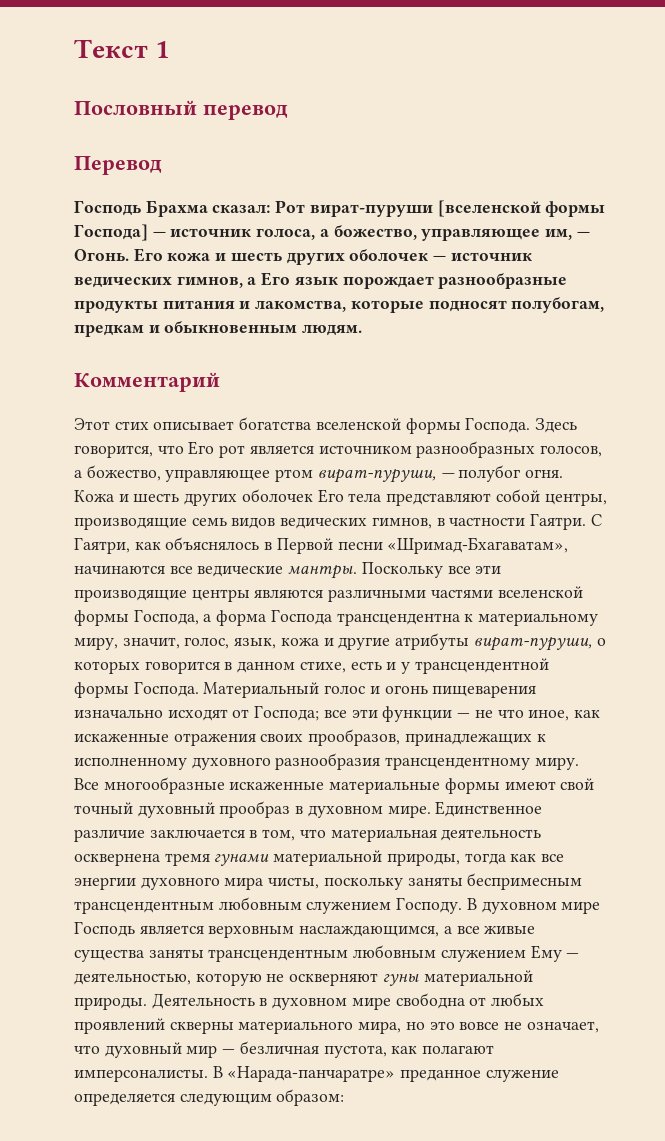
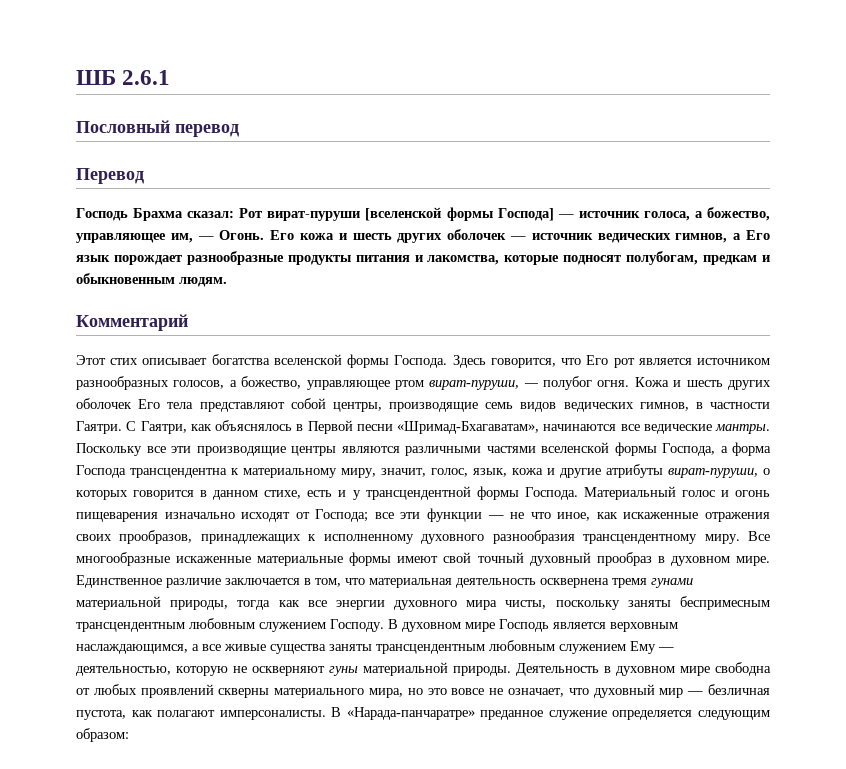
- Текст 1
+ ШБ 2.6.1

